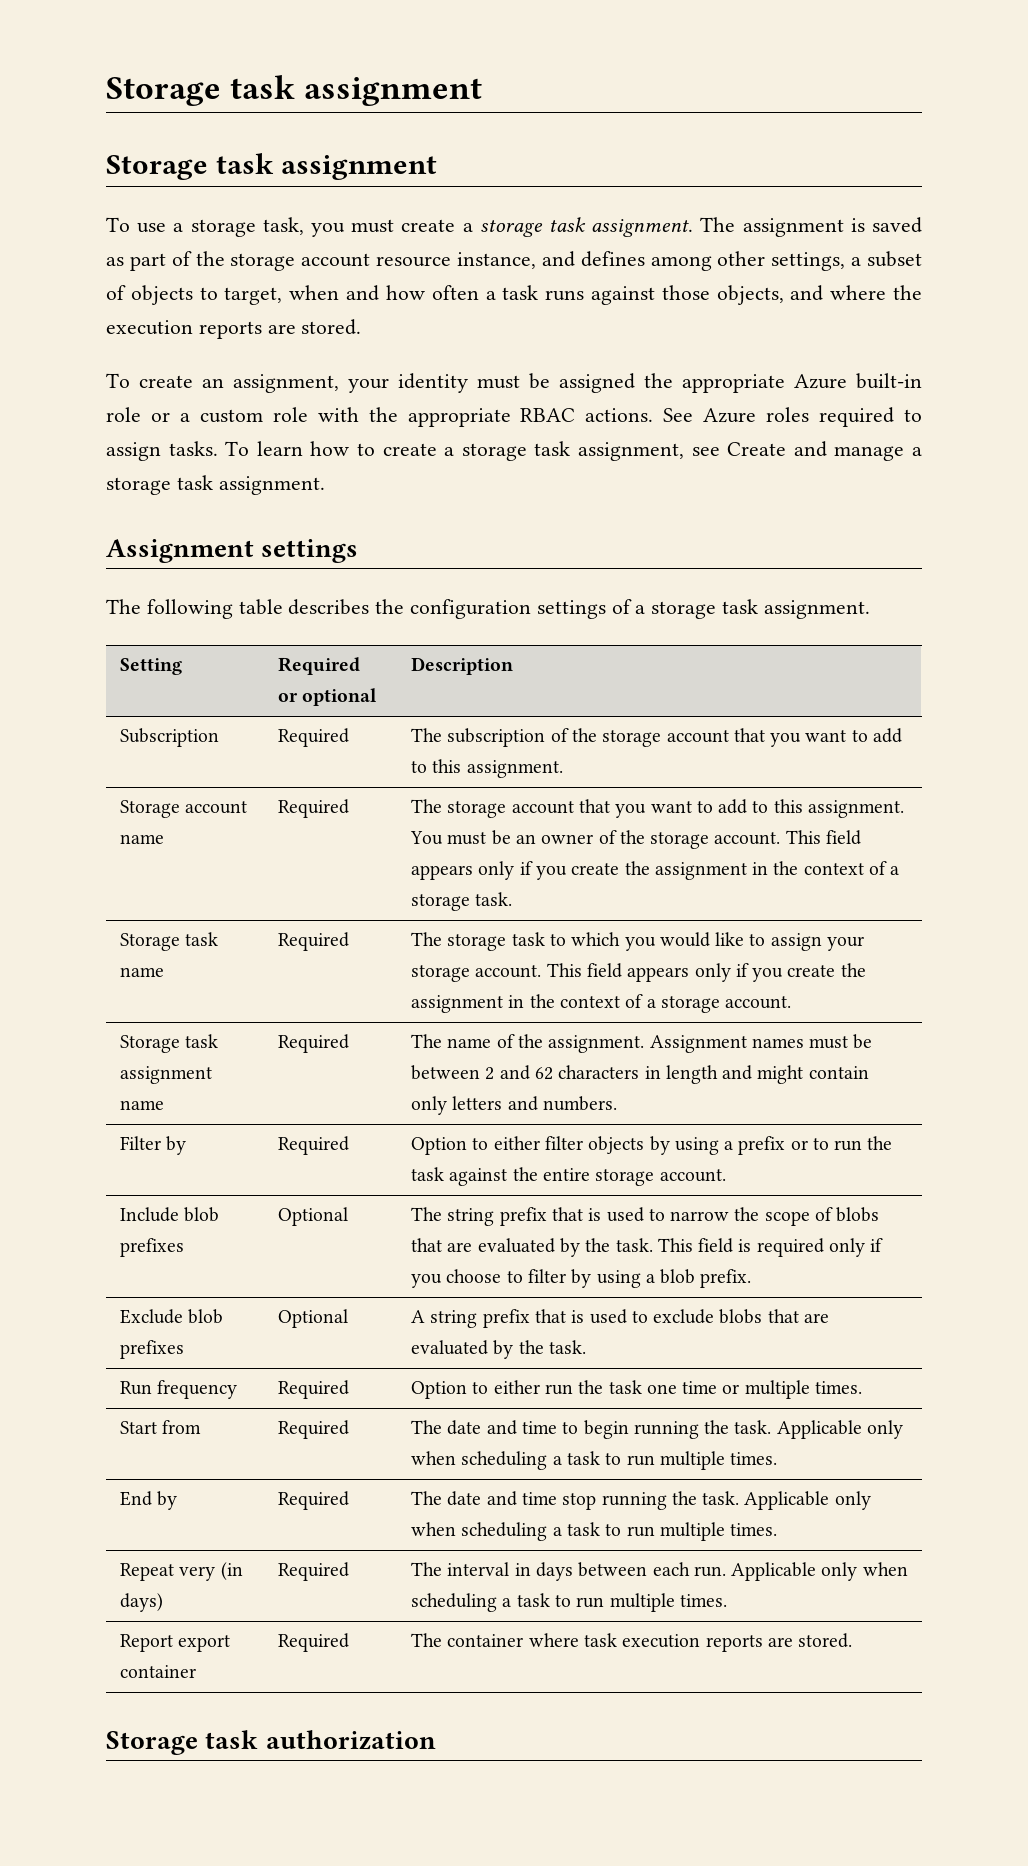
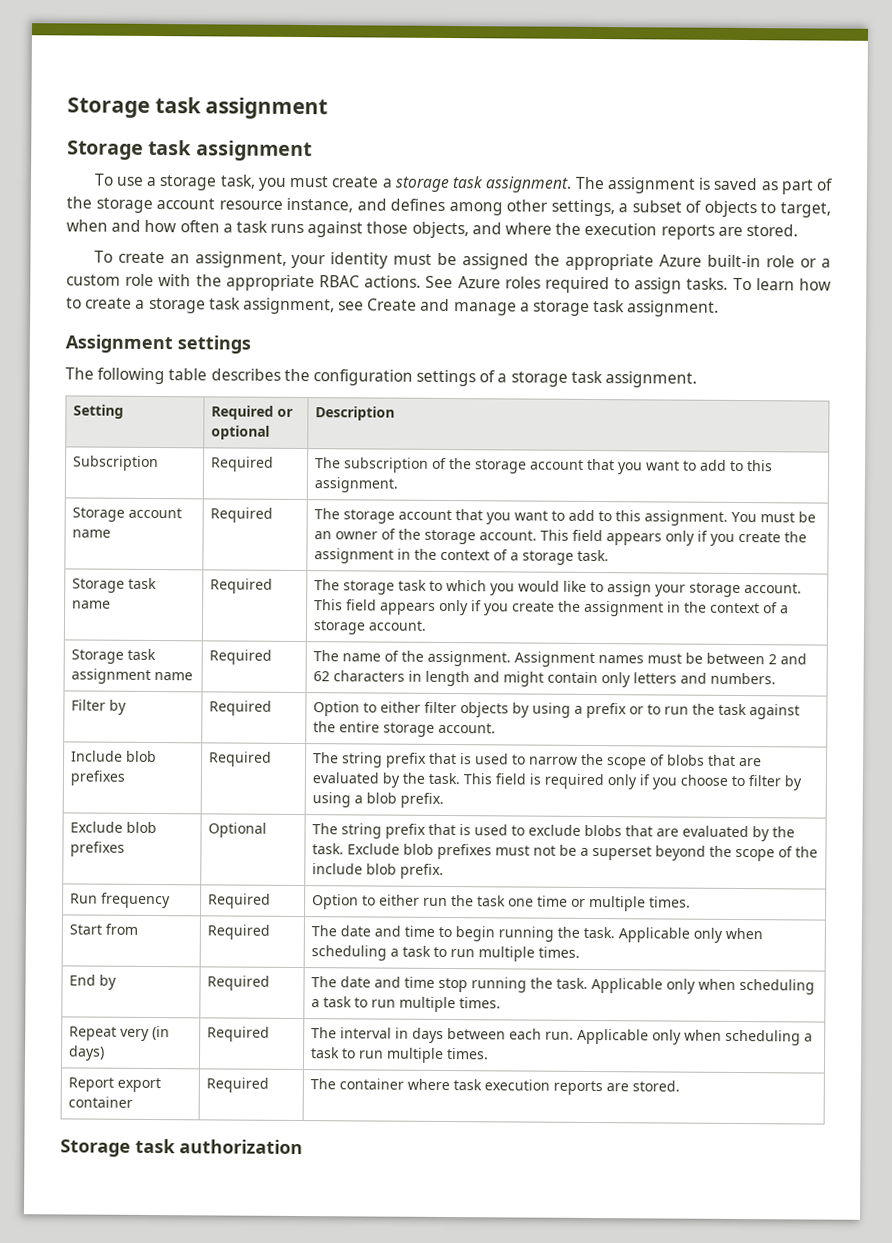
- Include blob prefixes | Optional | The string prefix that is used to narrow the scope of blobs that are evaluated by the task. This field is required only if you choose to filter by using a blob prefix.
+ Include blob prefixes | Required | The string prefix that is used to narrow the scope of blobs that are evaluated by the task. This field is required only if you choose to filter by using a blob prefix.
- Exclude blob prefixes | Optional | A string prefix that is used to exclude blobs that are evaluated by the task.
+ Exclude blob prefixes | Optional | The string prefix that is used to exclude blobs that are evaluated by the task. Exclude blob prefixes must not be a superset beyond the scope of the include blob prefix.

